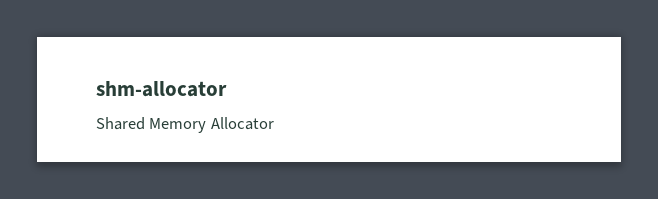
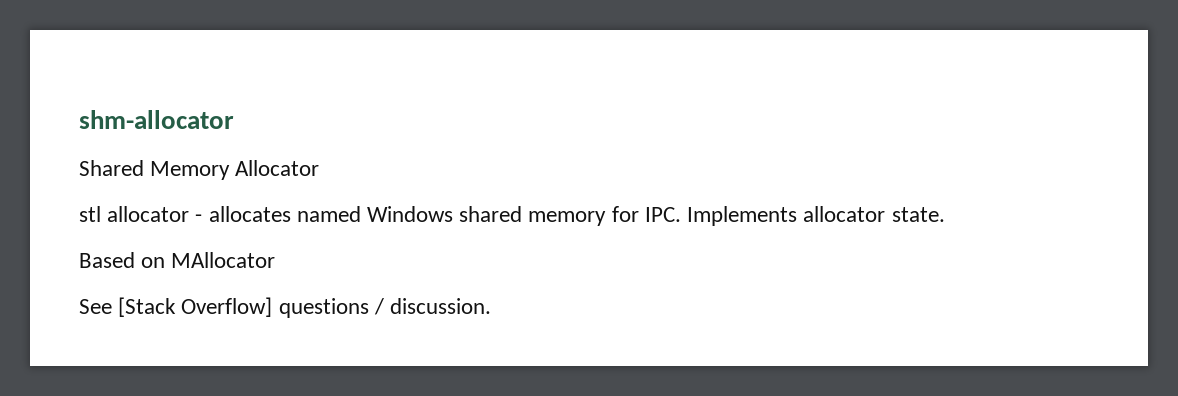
+ stl allocator - allocates named Windows shared memory for IPC. Implements allocator state.
+ Based on MAllocator
+ See [Stack Overflow] questions / discussion.

